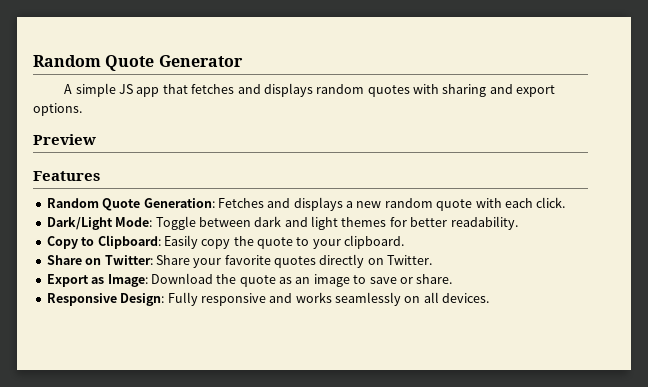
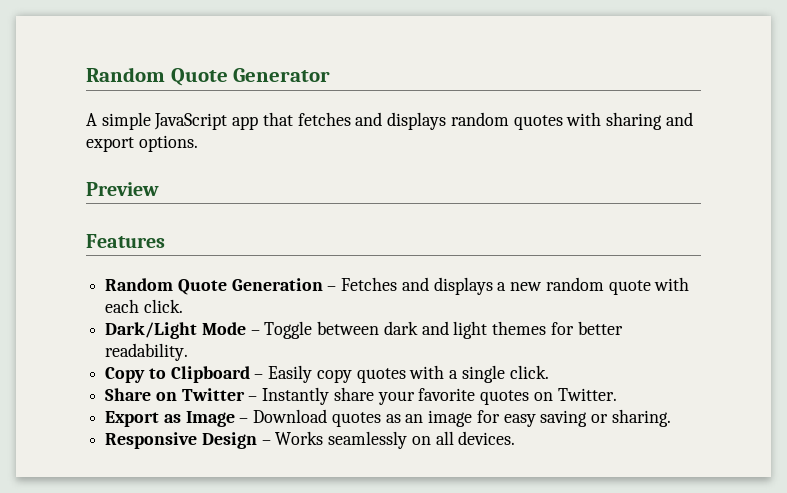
- A simple JS app that fetches and displays random quotes with sharing and export options.
+ A simple JavaScript app that fetches and displays random quotes with sharing and export options.
- Random Quote Generation: Fetches and displays a new random quote with each click.
+ Random Quote Generation – Fetches and displays a new random quote with each click.
- Dark/Light Mode: Toggle between dark and light themes for better readability.
+ Dark/Light Mode – Toggle between dark and light themes for better readability.
- Copy to Clipboard: Easily copy the quote to your clipboard.
- Share on Twitter: Share your favorite quotes directly on Twitter.
+ Copy to Clipboard – Easily copy quotes with a single click.
+ Share on Twitter – Instantly share your favorite quotes on Twitter.
- Export as Image: Download the quote as an image to save or share.
- Responsive Design: Fully responsive and works seamlessly on all devices.
+ Export as Image – Download quotes as an image for easy saving or sharing.
+ Responsive Design – Works seamlessly on all devices.

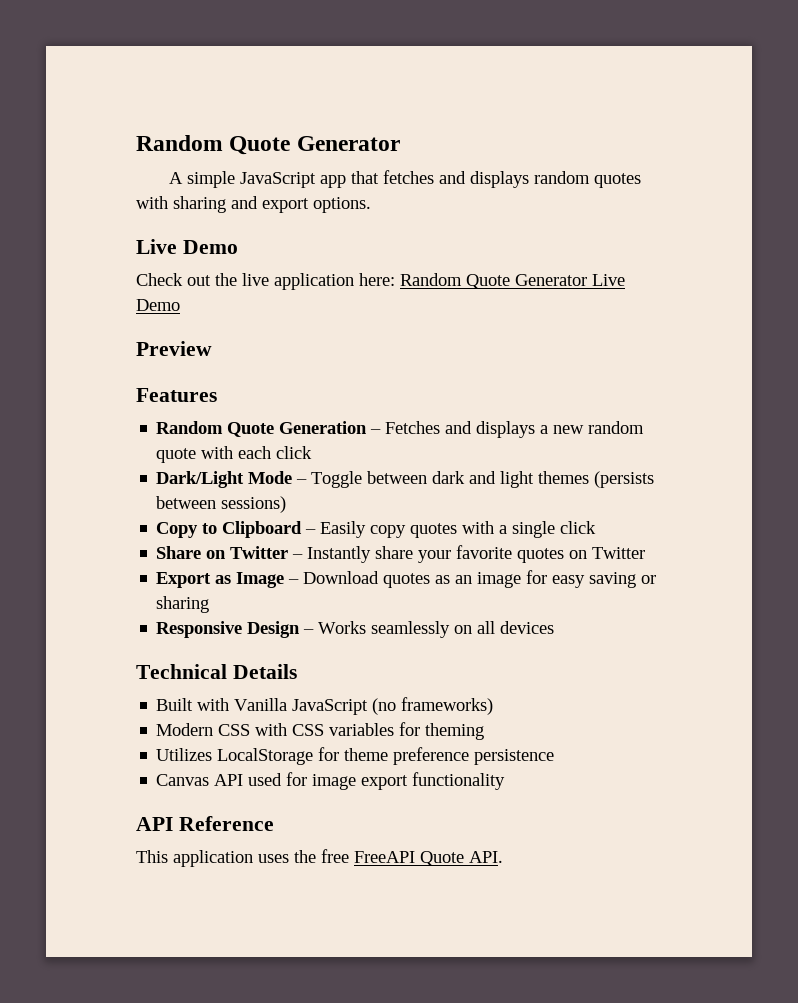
  A simple JavaScript app that fetches and displays random quotes with sharing and export options.
+ Live Demo
+ Check out the live application here: Random Quote Generator Live Demo
- Random Quote Generation – Fetches and displays a new random quote with each click.
+ Random Quote Generation – Fetches and displays a new random quote with each click
- Dark/Light Mode – Toggle between dark and light themes for better readability.
+ Dark/Light Mode – Toggle between dark and light themes (persists between sessions)
- Copy to Clipboard – Easily copy quotes with a single click.
+ Copy to Clipboard – Easily copy quotes with a single click
- Share on Twitter – Instantly share your favorite quotes on Twitter.
+ Share on Twitter – Instantly share your favorite quotes on Twitter
- Export as Image – Download quotes as an image for easy saving or sharing.
+ Export as Image – Download quotes as an image for easy saving or sharing
- Responsive Design – Works seamlessly on all devices.
+ Responsive Design – Works seamlessly on all devices
+ Technical Details
+ Built with Vanilla JavaScript (no frameworks)
+ Modern CSS with CSS variables for theming
+ Utilizes LocalStorage for theme preference persistence
+ Canvas API used for image export functionality
+ API Reference
+ This application uses the free FreeAPI Quote API.

